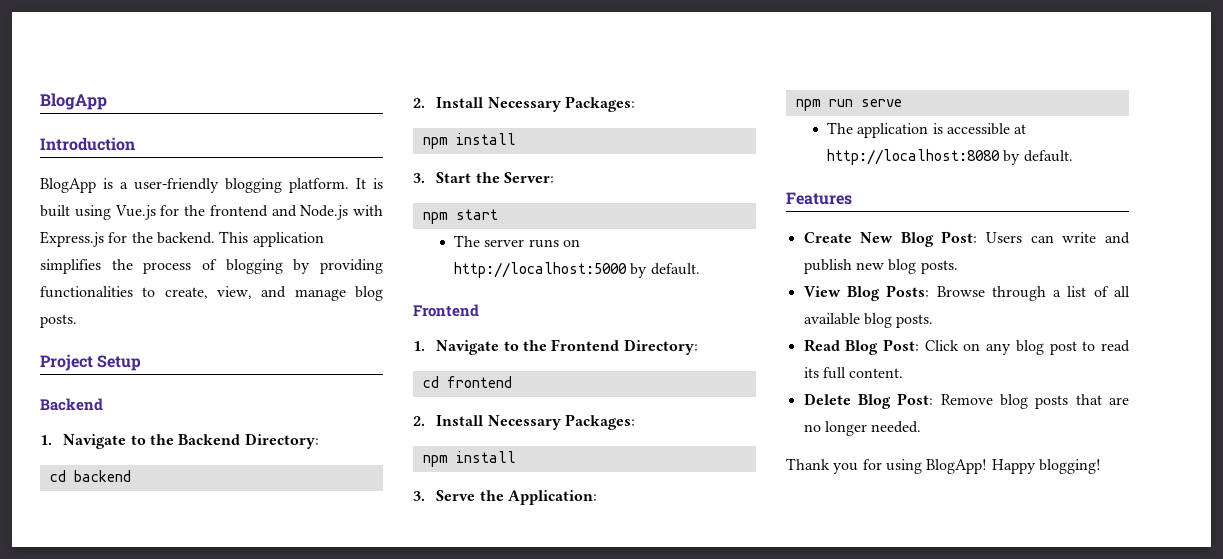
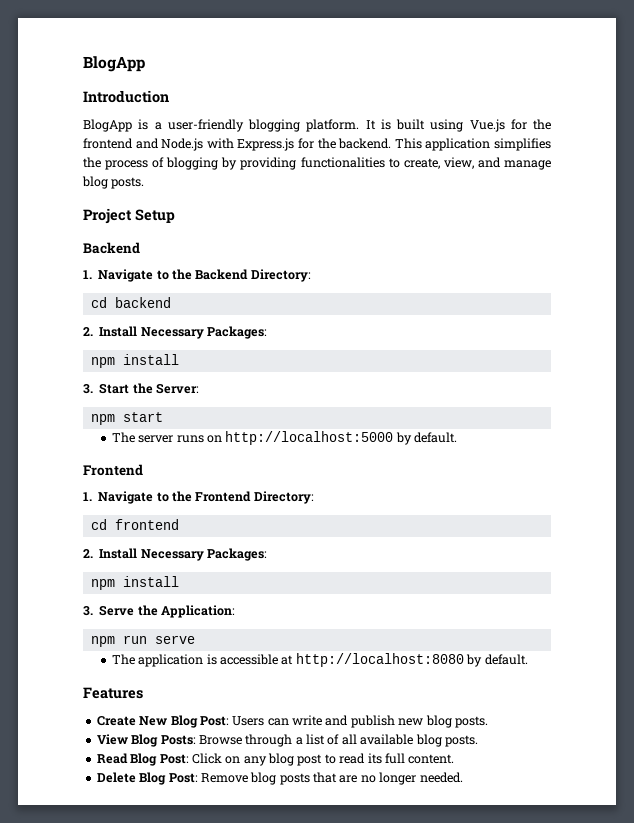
- Thank you for using BlogApp! Happy blogging!

